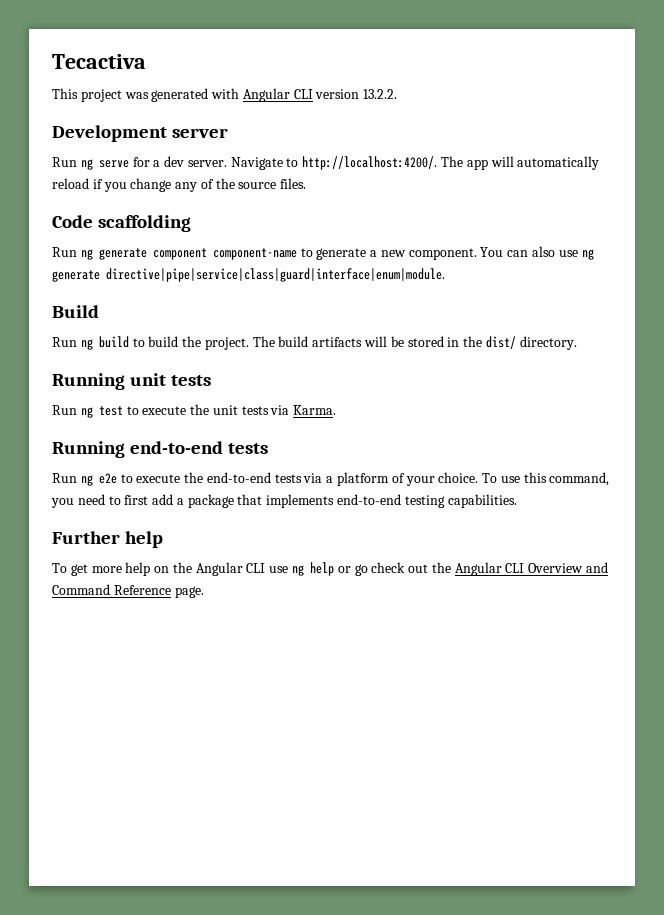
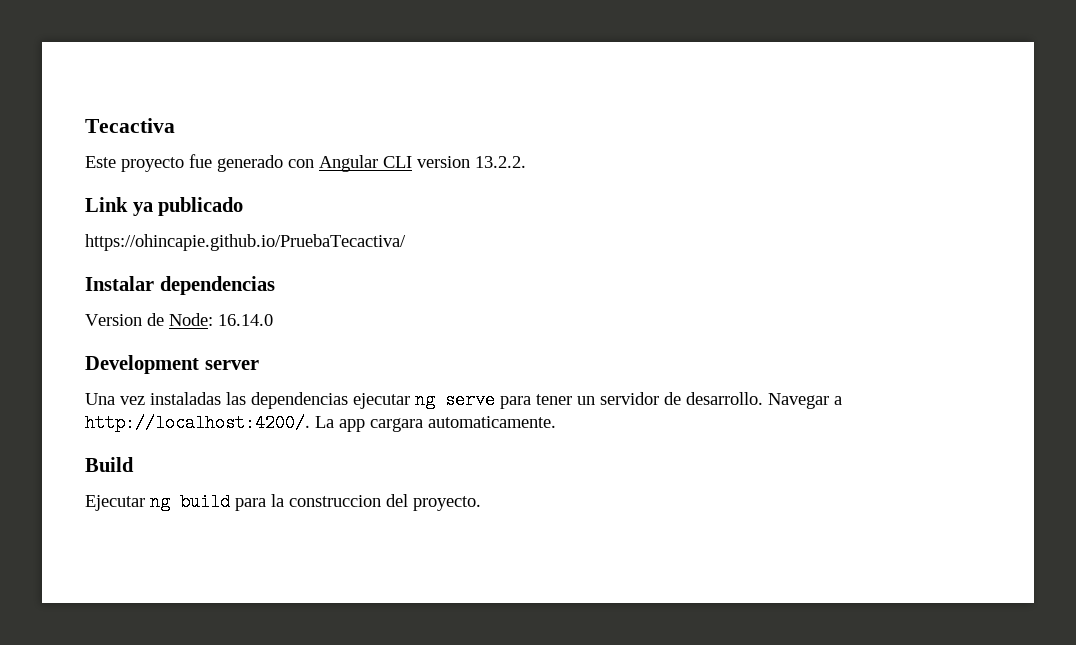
- This project was generated with Angular CLI version 13.2.2.
+ Este proyecto fue generado con Angular CLI version 13.2.2.
+ Link ya publicado
+ https://ohincapie.github.io/PruebaTecactiva/
+ Instalar dependencias
+ Version de Node: 16.14.0
  Development server
- Run ng serve for a dev server. Navigate to http://localhost:4200/. The app will automatically reload if you change any of the source files.
- Code scaffolding
- Run ng generate component component-name to generate a new component. You can also use ng generate directive|pipe|service|class|guard|interface|enum|module.
+ Una vez instaladas las dependencias ejecutar ng serve para tener un servidor de desarrollo. Navegar a http://localhost:4200/. La app cargara automaticamente.
- Run ng build to build the project. The build artifacts will be stored in the dist/ directory.
- Running unit tests
- Run ng test to execute the unit tests via Karma.
- Running end-to-end tests
- Run ng e2e to execute the end-to-end tests via a platform of your choice. To use this command, you need to first add a package that implements end-to-end testing capabilities.
- Further help
- To get more help on the Angular CLI use ng help or go check out the Angular CLI Overview and Command Reference page.
+ Ejecutar ng build para la construccion del proyecto.

